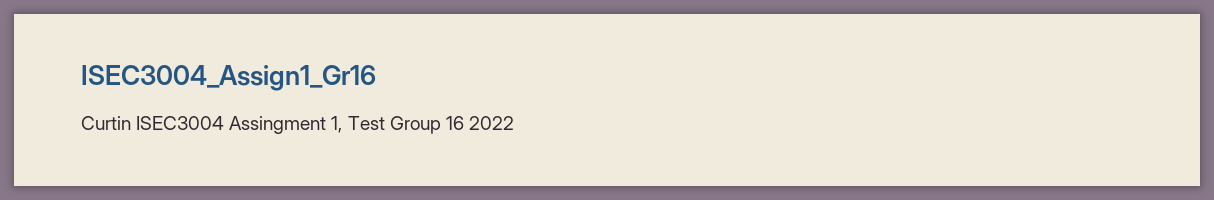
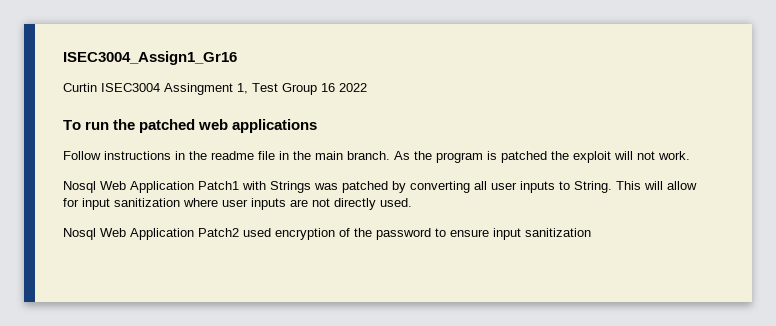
+ To run the patched web applications
+ Follow instructions in the readme file in the main branch. As the program is patched the exploit will not work.
+ Nosql Web Application Patch1 with Strings was patched by converting all user inputs to String. This will allow for input sanitization where user inputs are not directly used.
+ Nosql Web Application Patch2 used encryption of the password to ensure input sanitization

